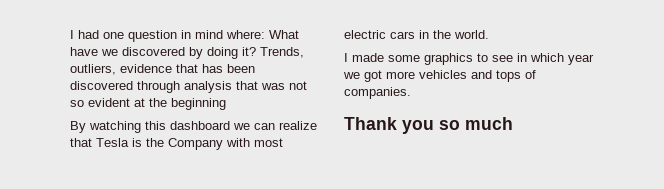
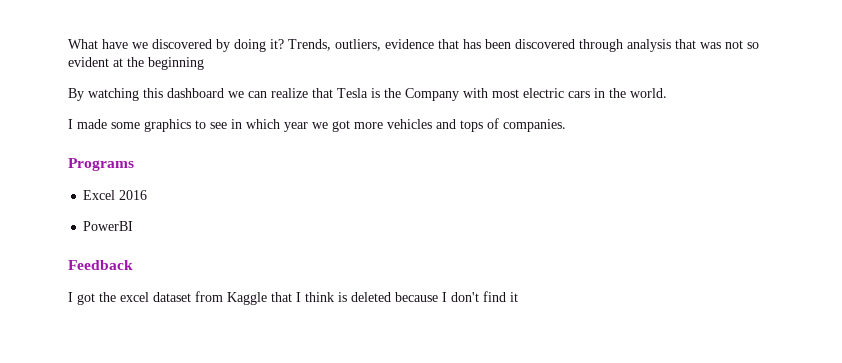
- I had one question in mind where: What have we discovered by doing it?
+ What have we discovered by doing it?
- Thank you so much
+ Programs
+ Excel 2016
+ PowerBI
+ Feedback
+ I got the excel dataset from Kaggle that I think is deleted because I don't find it

